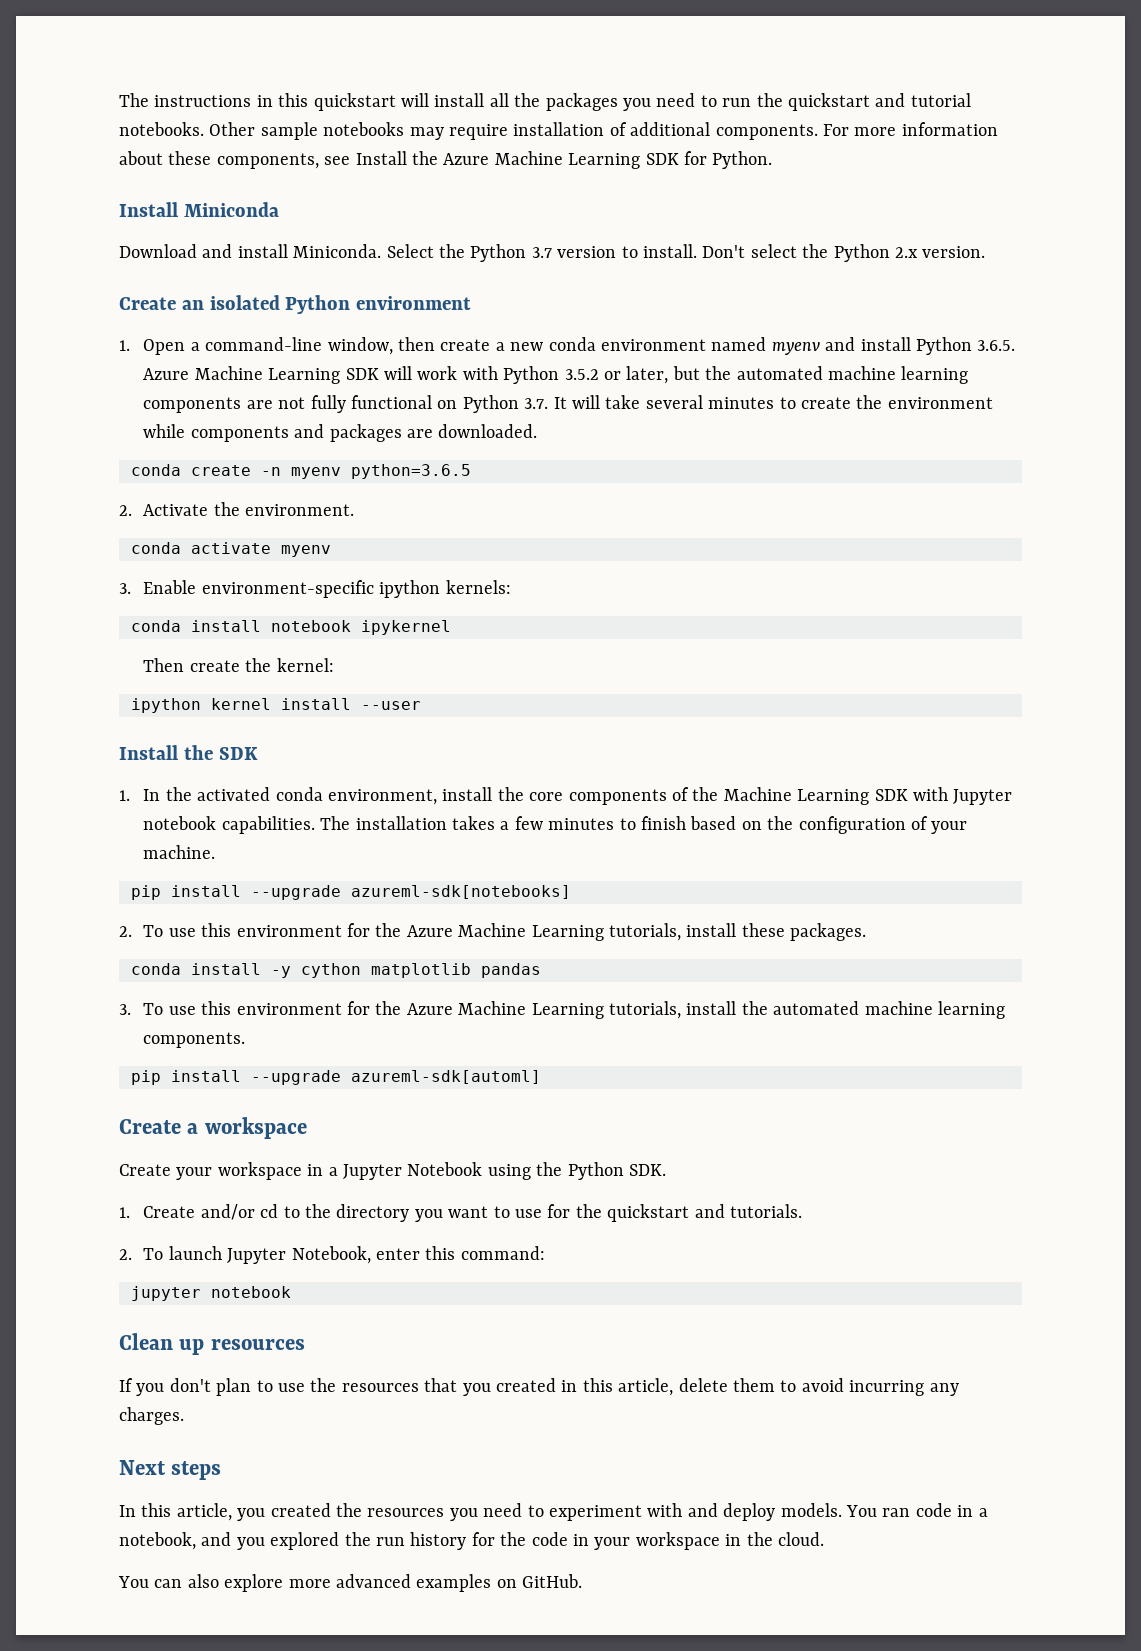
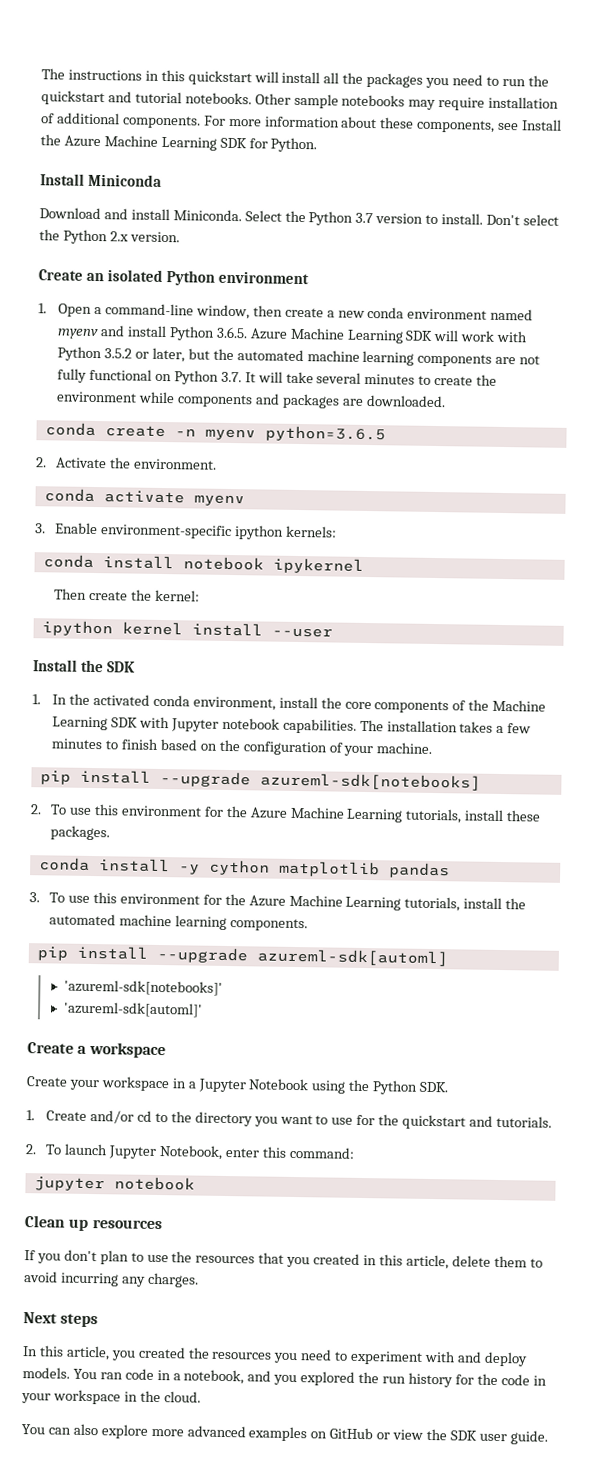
+ 'azureml-sdk[notebooks]'
+ 'azureml-sdk[automl]'
- You can also explore more advanced examples on GitHub.
+ You can also explore more advanced examples on GitHub or view the SDK user guide.

